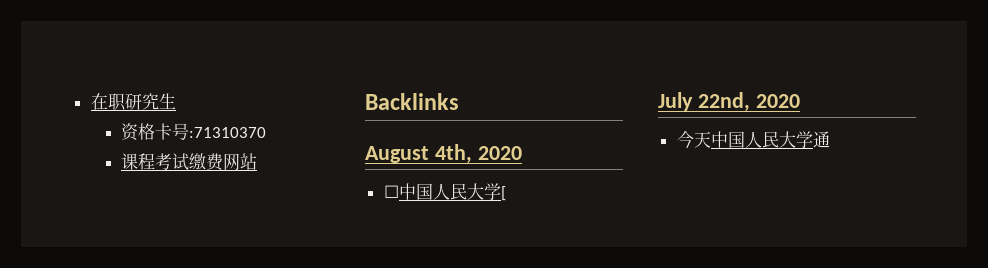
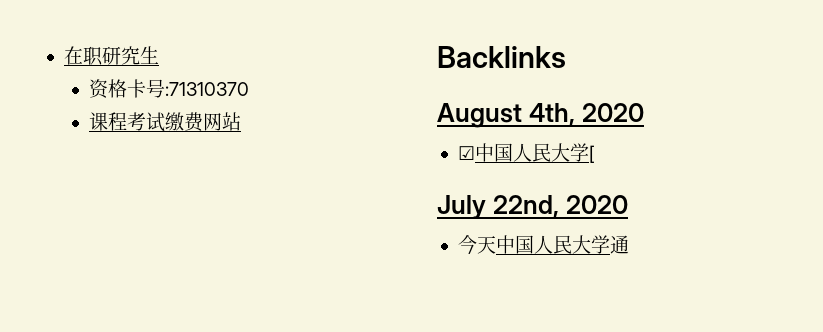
- ☐中国人民大学[
+ ☑中国人民大学[

